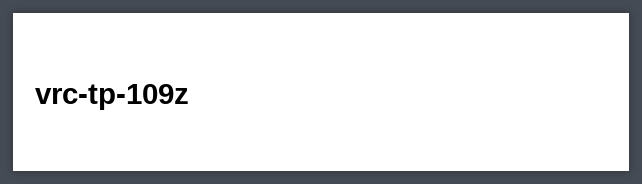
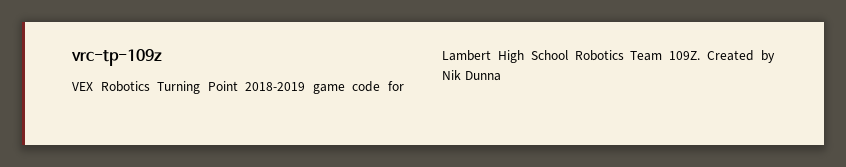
+ VEX Robotics Turning Point 2018-2019 game code for Lambert High School Robotics Team 109Z. Created by Nik Dunna

